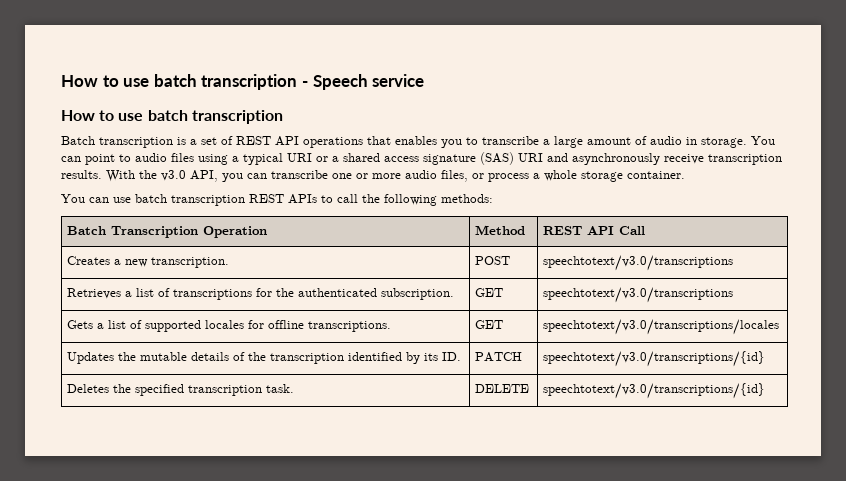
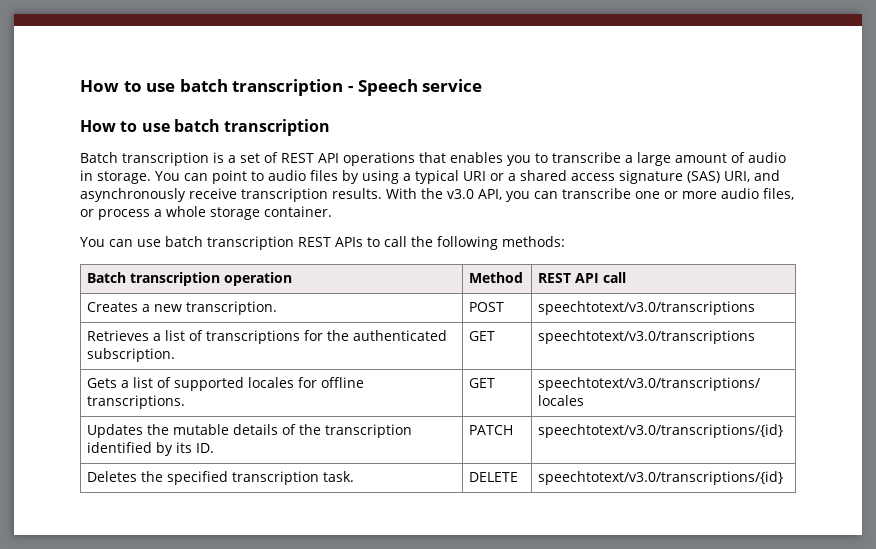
- You can point to audio files using a typical URI or a shared access signature (SAS) URI and asynchronously receive transcription results.
+ You can point to audio files by using a typical URI or a shared access signature (SAS) URI, and asynchronously receive transcription results.
- Batch Transcription Operation | Method | REST API Call
+ Batch transcription operation | Method | REST API call

